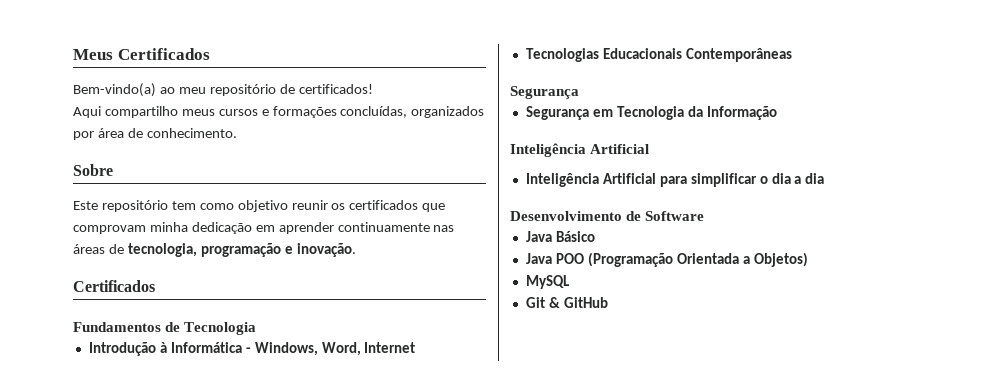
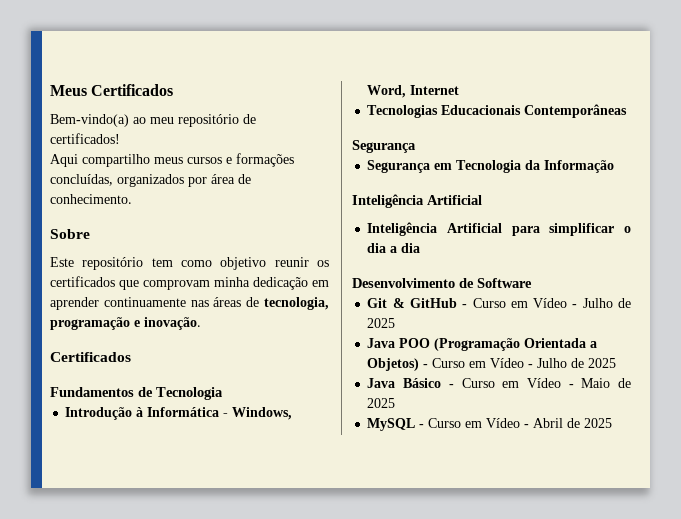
- Java Básico
+ Git & GitHub - Curso em Vídeo - Julho de 2025
- Java POO (Programação Orientada a Objetos)
- MySQL
- Git & GitHub
+ Java POO (Programação Orientada a Objetos) - Curso em Vídeo - Julho de 2025
+ Java Básico - Curso em Vídeo - Maio de 2025
+ MySQL - Curso em Vídeo - Abril de 2025

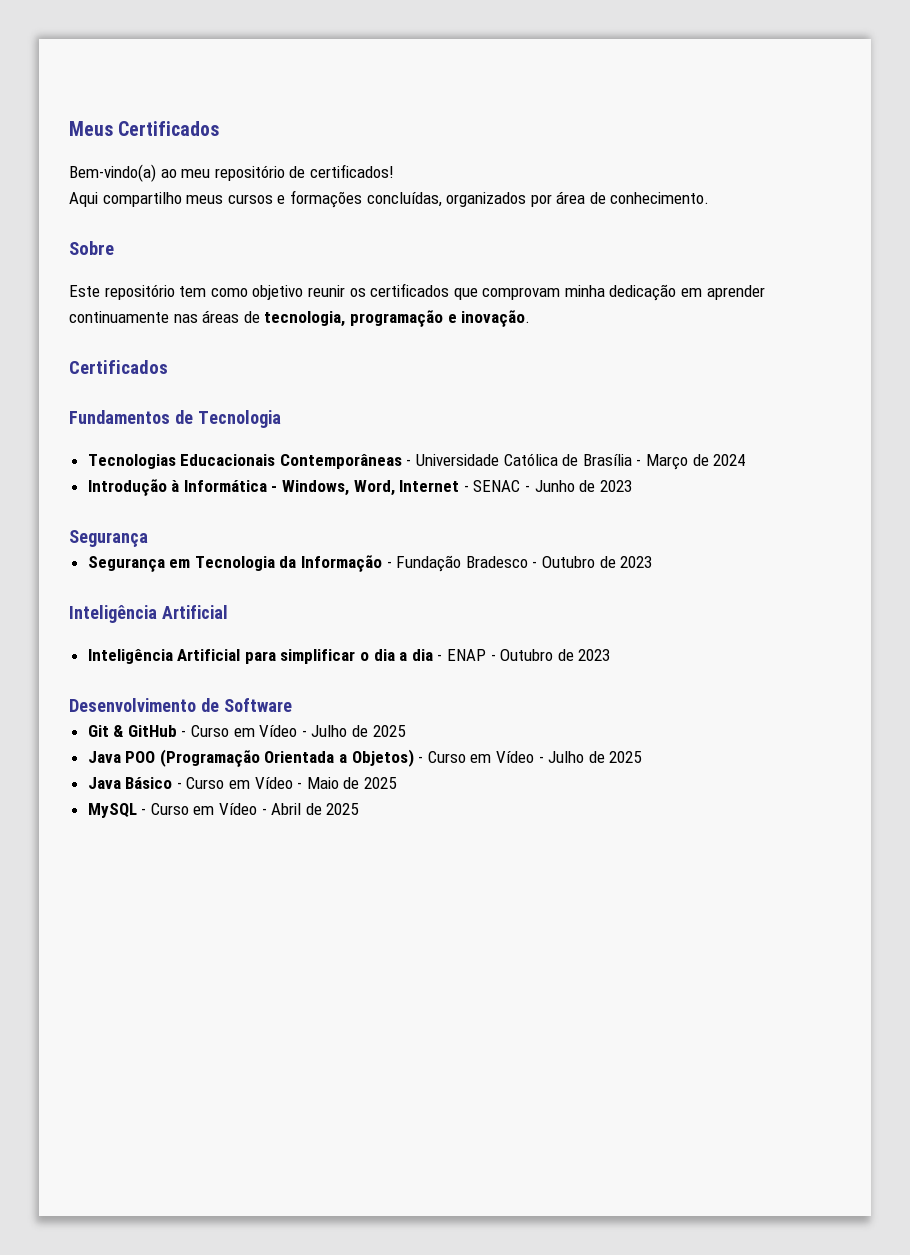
+ Tecnologias Educacionais Contemporâneas - Universidade Católica de Brasília - Março de 2024
- Introdução à Informática - Windows, Word, Internet
- Tecnologias Educacionais Contemporâneas
+ Introdução à Informática - Windows, Word, Internet - SENAC - Junho de 2023
- Segurança em Tecnologia da Informação
+ Segurança em Tecnologia da Informação - Fundação Bradesco - Outubro de 2023
- Inteligência Artificial para simplificar o dia a dia
+ Inteligência Artificial para simplificar o dia a dia - ENAP - Outubro de 2023

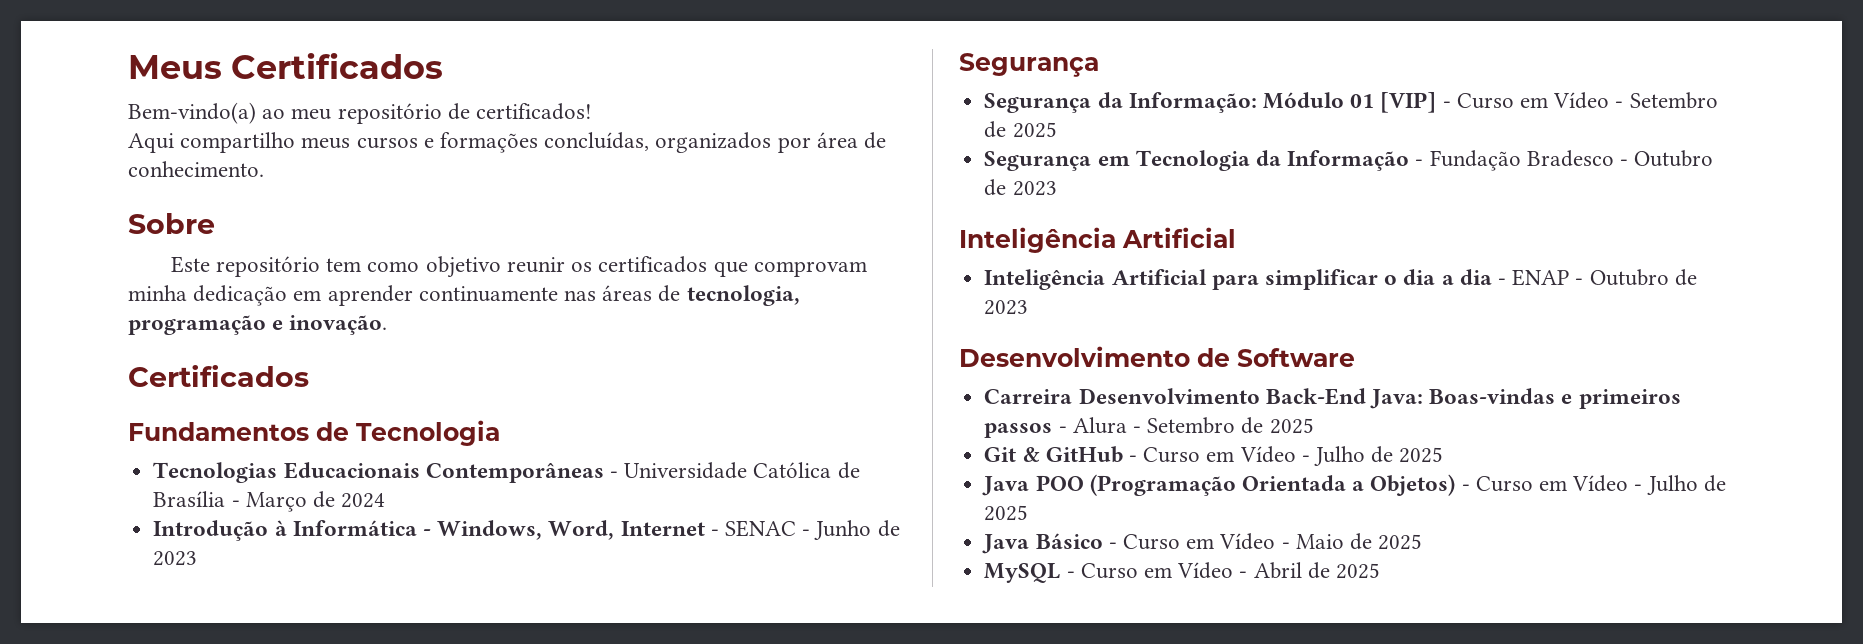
+ Segurança da Informação: Módulo 01 [VIP] - Curso em Vídeo - Setembro de 2025
+ Carreira Desenvolvimento Back-End Java: Boas-vindas e primeiros passos - Alura - Setembro de 2025

